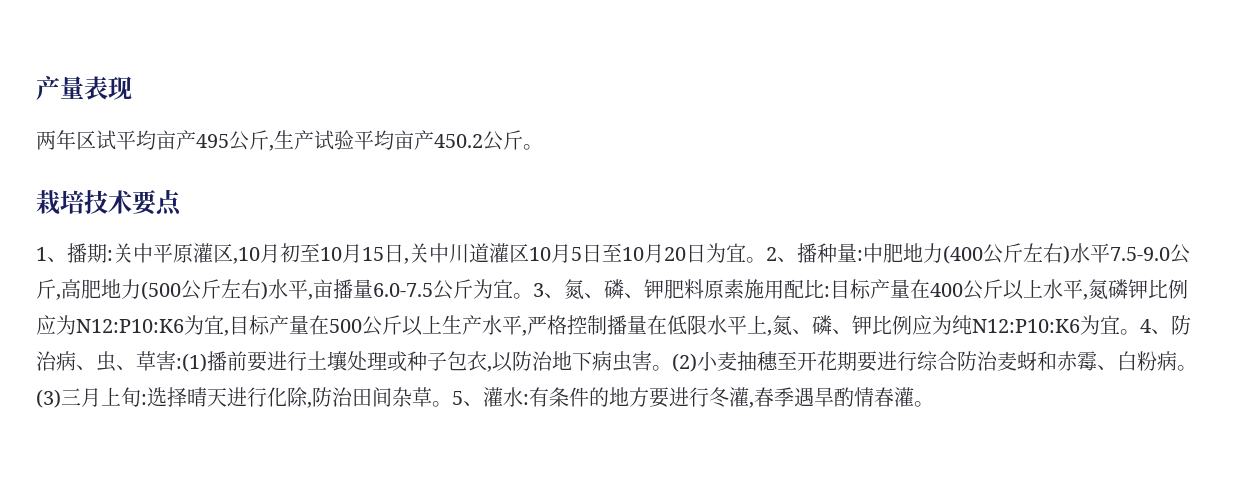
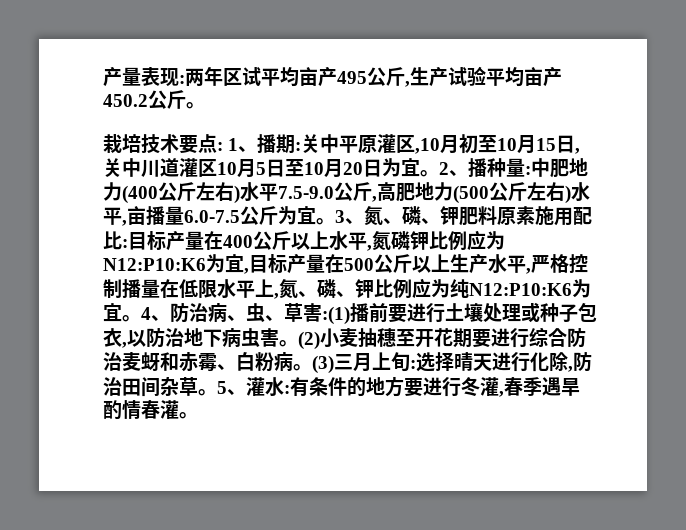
- 产量表现
- 两年区试平均亩产495公斤,生产试验平均亩产450.2公斤。
+ 产量表现:两年区试平均亩产495公斤,生产试验平均亩产450.2公斤。
- 栽培技术要点
- 1、播期:关中平原灌区,10月初至10月15日,关中川道灌区10月5日至10月20日为宜。
+ 栽培技术要点: 1、播期:关中平原灌区,10月初至10月15日,关中川道灌区10月5日至10月20日为宜。

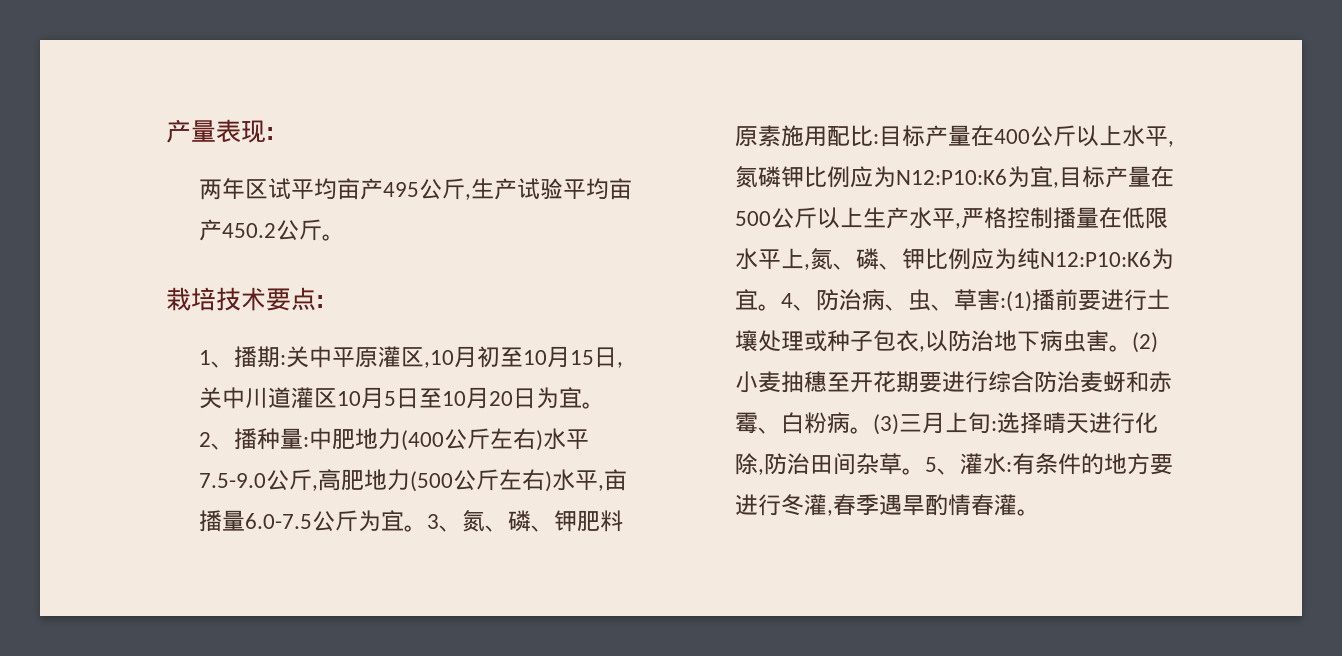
- 产量表现:两年区试平均亩产495公斤,生产试验平均亩产450.2公斤。
+ 产量表现:
+ 两年区试平均亩产495公斤,生产试验平均亩产450.2公斤。
- 栽培技术要点: 1、播期:关中平原灌区,10月初至10月15日,关中川道灌区10月5日至10月20日为宜。
+ 栽培技术要点:
+ 1、播期:关中平原灌区,10月初至10月15日,关中川道灌区10月5日至10月20日为宜。

